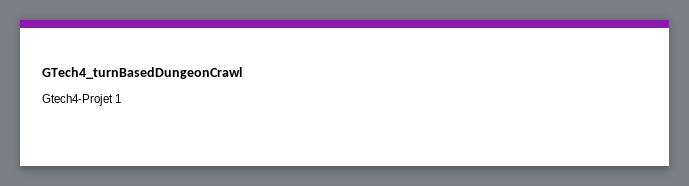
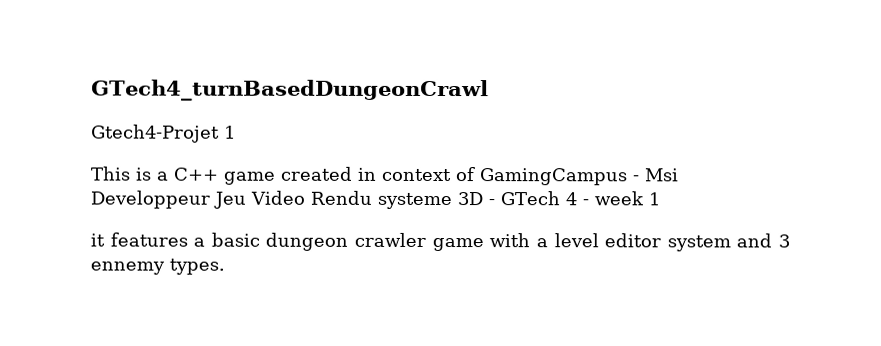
+ This is a C++ game created in context of GamingCampus - Msi Developpeur Jeu Video Rendu systeme 3D - GTech 4 - week 1
+ it features a basic dungeon crawler game with a level editor system and 3 ennemy types.

